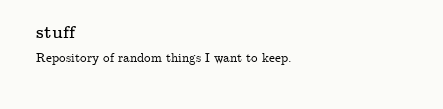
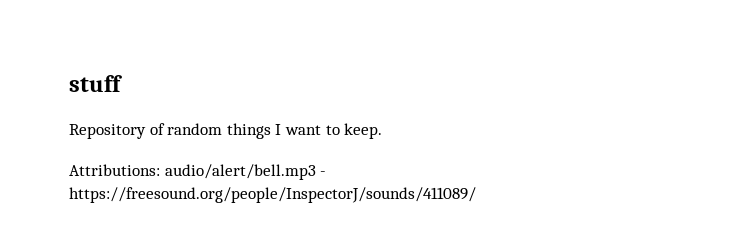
+ Attributions: audio/alert/bell.mp3 - https://freesound.org/people/InspectorJ/sounds/411089/

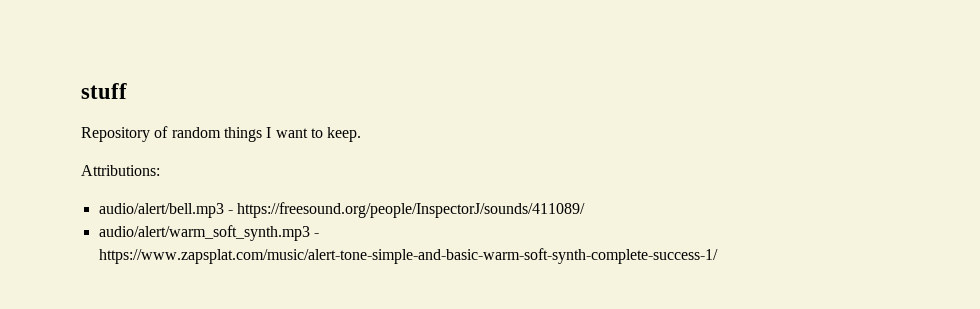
- Attributions: audio/alert/bell.mp3 - https://freesound.org/people/InspectorJ/sounds/411089/
+ Attributions:
+ audio/alert/bell.mp3 - https://freesound.org/people/InspectorJ/sounds/411089/
+ audio/alert/warm_soft_synth.mp3 - https://www.zapsplat.com/music/alert-tone-simple-and-basic-warm-soft-synth-complete-success-1/

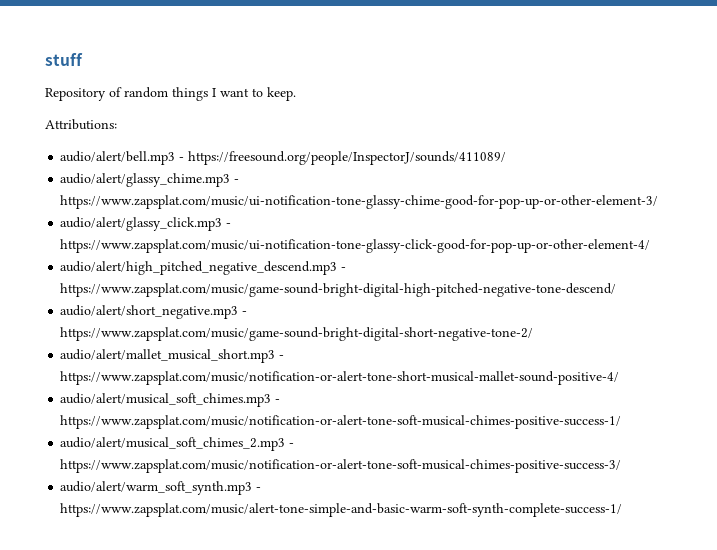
+ audio/alert/glassy_chime.mp3 - https://www.zapsplat.com/music/ui-notification-tone-glassy-chime-good-for-pop-up-or-other-element-3/
+ audio/alert/glassy_click.mp3 - https://www.zapsplat.com/music/ui-notification-tone-glassy-click-good-for-pop-up-or-other-element-4/
+ audio/alert/high_pitched_negative_descend.mp3 - https://www.zapsplat.com/music/game-sound-bright-digital-high-pitched-negative-tone-descend/
+ audio/alert/short_negative.mp3 - https://www.zapsplat.com/music/game-sound-bright-digital-short-negative-tone-2/
+ audio/alert/mallet_musical_short.mp3 - https://www.zapsplat.com/music/notification-or-alert-tone-short-musical-mallet-sound-positive-4/
+ audio/alert/musical_soft_chimes.mp3 - https://www.zapsplat.com/music/notification-or-alert-tone-soft-musical-chimes-positive-success-1/
+ audio/alert/musical_soft_chimes_2.mp3 - https://www.zapsplat.com/music/notification-or-alert-tone-soft-musical-chimes-positive-success-3/

